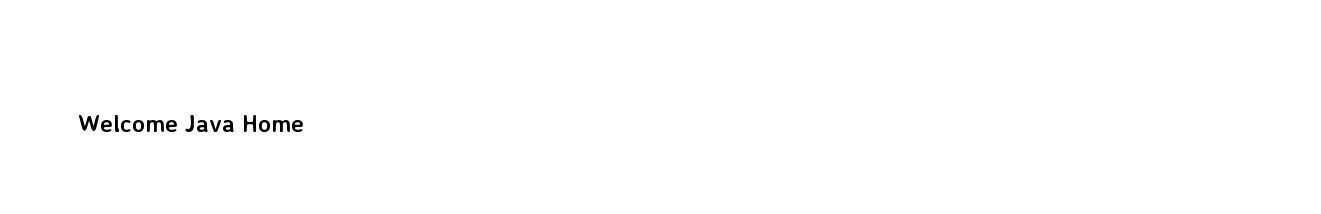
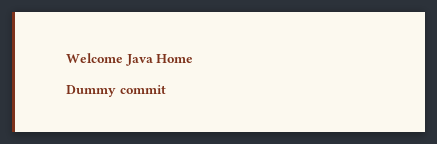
+ Dummy commit

